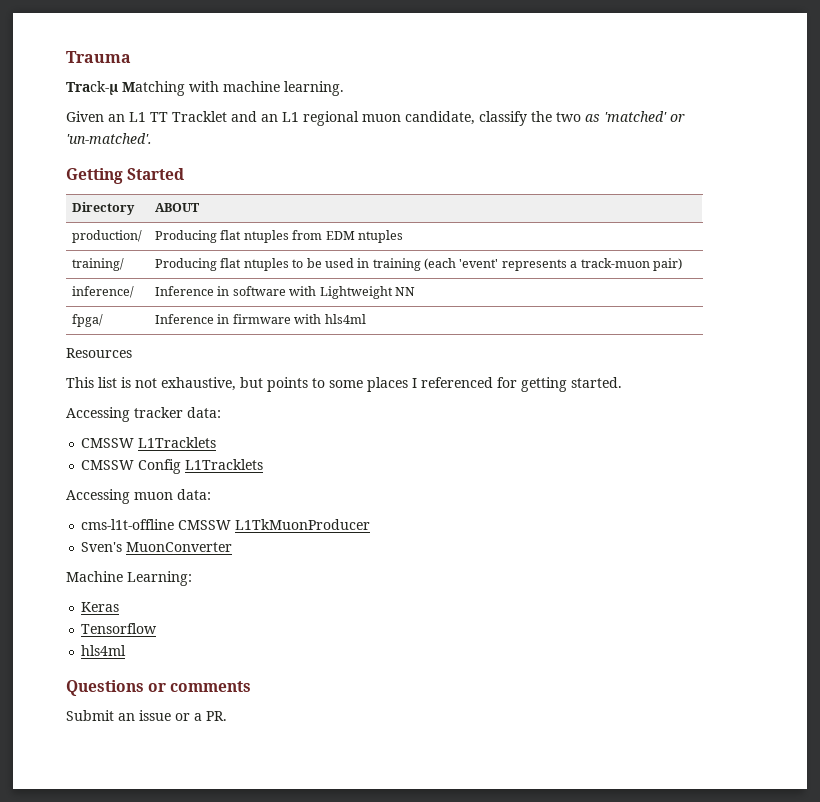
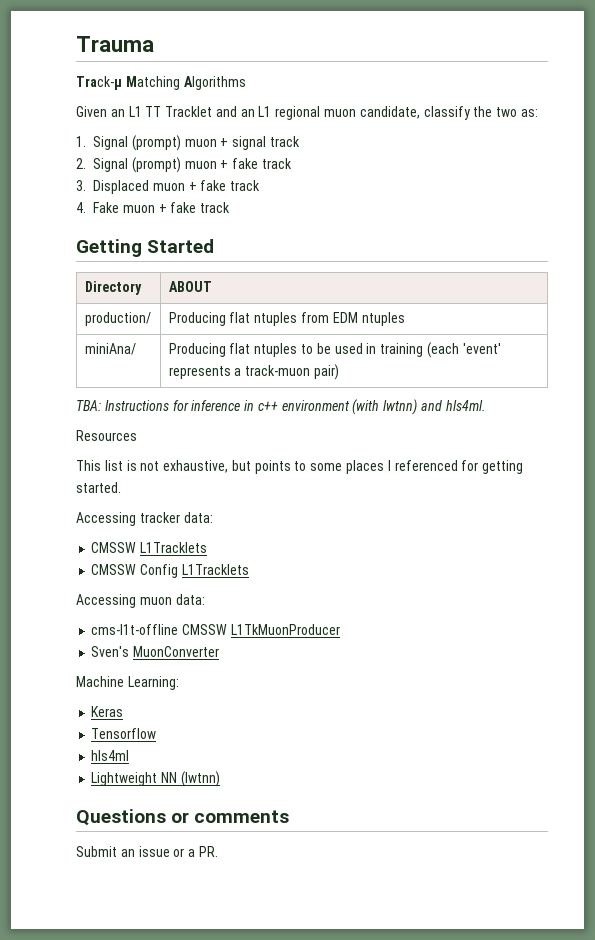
- Track-μ Matching with machine learning.
+ Track-μ Matching Algorithms
- Given an L1 TT Tracklet and an L1 regional muon candidate, classify the two as 'matched' or 'un-matched'.
+ Given an L1 TT Tracklet and an L1 regional muon candidate, classify the two as:
+ 1. Signal (prompt) muon + signal track
+ 2. Signal (prompt) muon + fake track
+ 3. Displaced muon + fake track
+ 4. Fake muon + fake track
- training/ | Producing flat ntuples to be used in training (each 'event' represents a track-muon pair)
+ miniAna/ | Producing flat ntuples to be used in training (each 'event' represents a track-muon pair)
- inference/ | Inference in software with Lightweight NN
- fpga/ | Inference in firmware with hls4ml
+ TBA: Instructions for inference in c++ environment (with lwtnn) and hls4ml.
+ Lightweight NN (lwtnn)

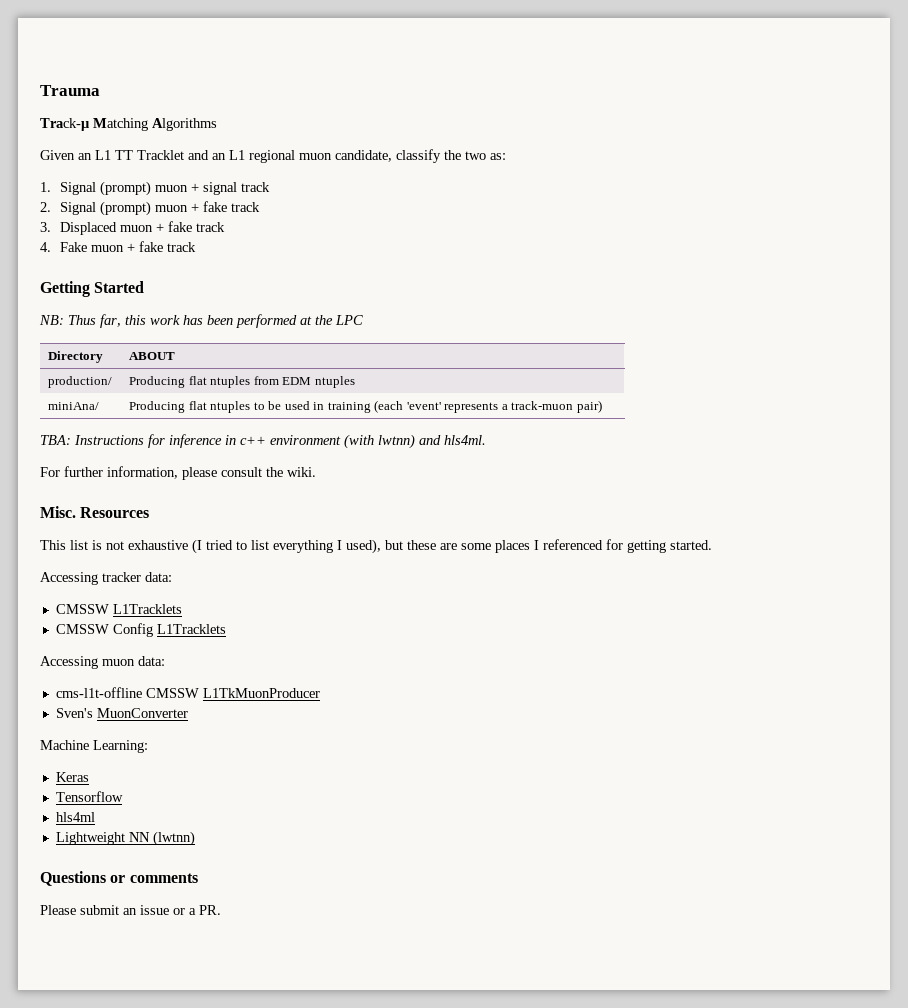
+ NB: Thus far, this work has been performed at the LPC
+ For further information, please consult the wiki.
+ Misc.
- This list is not exhaustive, but points to some places I referenced for getting started.
+ This list is not exhaustive (I tried to list everything I used), but these are some places I referenced for getting started.
- Submit an issue or a PR.
+ Please submit an issue or a PR.

